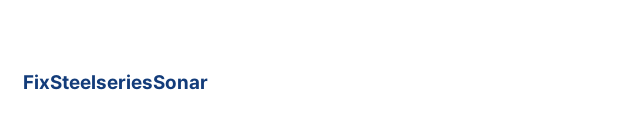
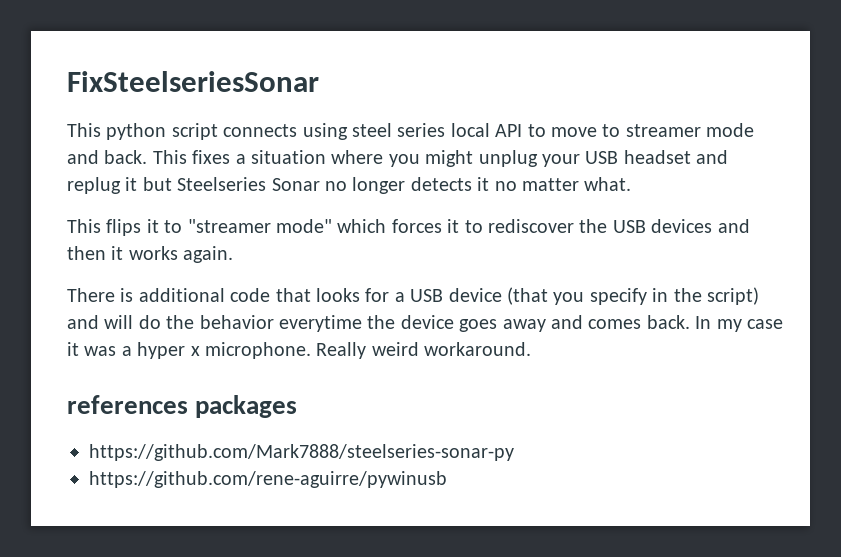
+ This python script connects using steel series local API to move to streamer mode and back. This fixes a situation where you might unplug your USB headset and replug it but Steelseries Sonar no longer detects it no matter what.
+ This flips it to "streamer mode" which forces it to rediscover the USB devices and then it works again.
+ There is additional code that looks for a USB device (that you specify in the script) and will do the behavior everytime the device goes away and comes back. In my case it was a hyper x microphone. Really weird workaround.
+ references packages
+ https://github.com/Mark7888/steelseries-sonar-py
+ https://github.com/rene-aguirre/pywinusb

